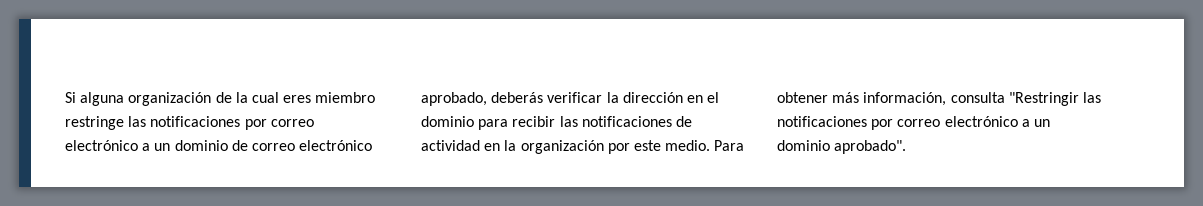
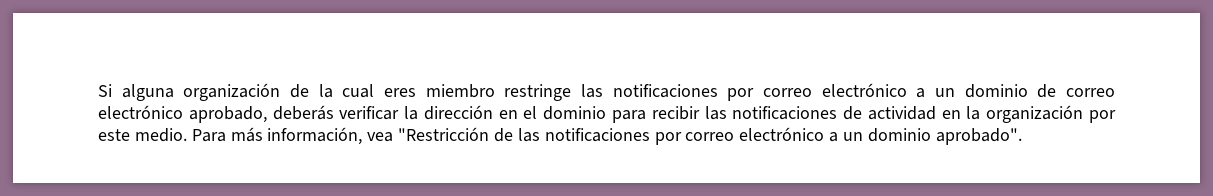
- Para obtener más información, consulta "Restringir las notificaciones por correo electrónico a un dominio aprobado".
+ Para más información, vea "Restricción de las notificaciones por correo electrónico a un dominio aprobado".

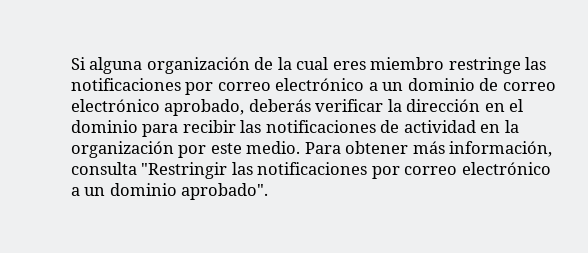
- Para más información, vea "Restricción de las notificaciones por correo electrónico a un dominio aprobado".
+ Para obtener más información, consulta "Restringir las notificaciones por correo electrónico a un dominio aprobado".

